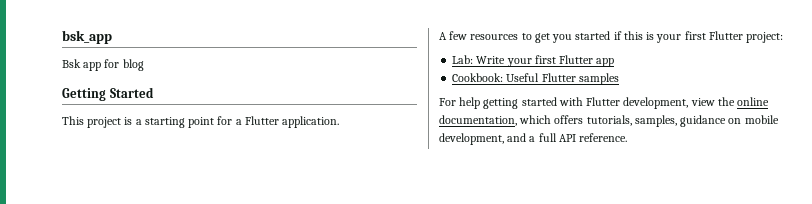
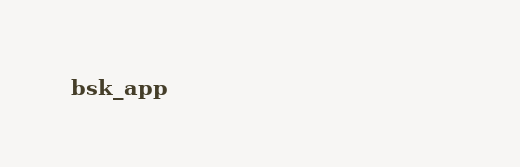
- Bsk app for blog
- Getting Started
- This project is a starting point for a Flutter application.
- A few resources to get you started if this is your first Flutter project:
- Lab: Write your first Flutter app
- Cookbook: Useful Flutter samples
- For help getting started with Flutter development, view the online documentation, which offers tutorials, samples, guidance on mobile development, and a full API reference.

